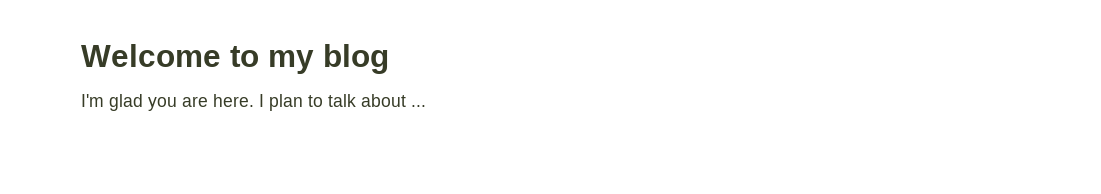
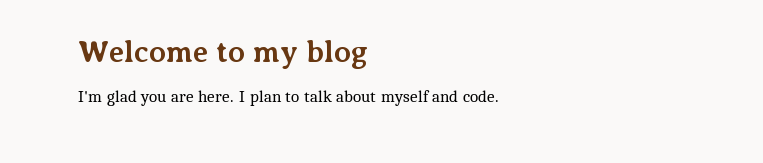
- I plan to talk about ...
+ I plan to talk about myself and code.

